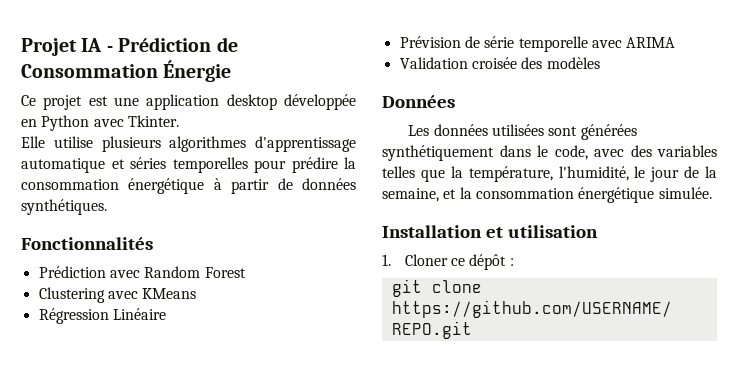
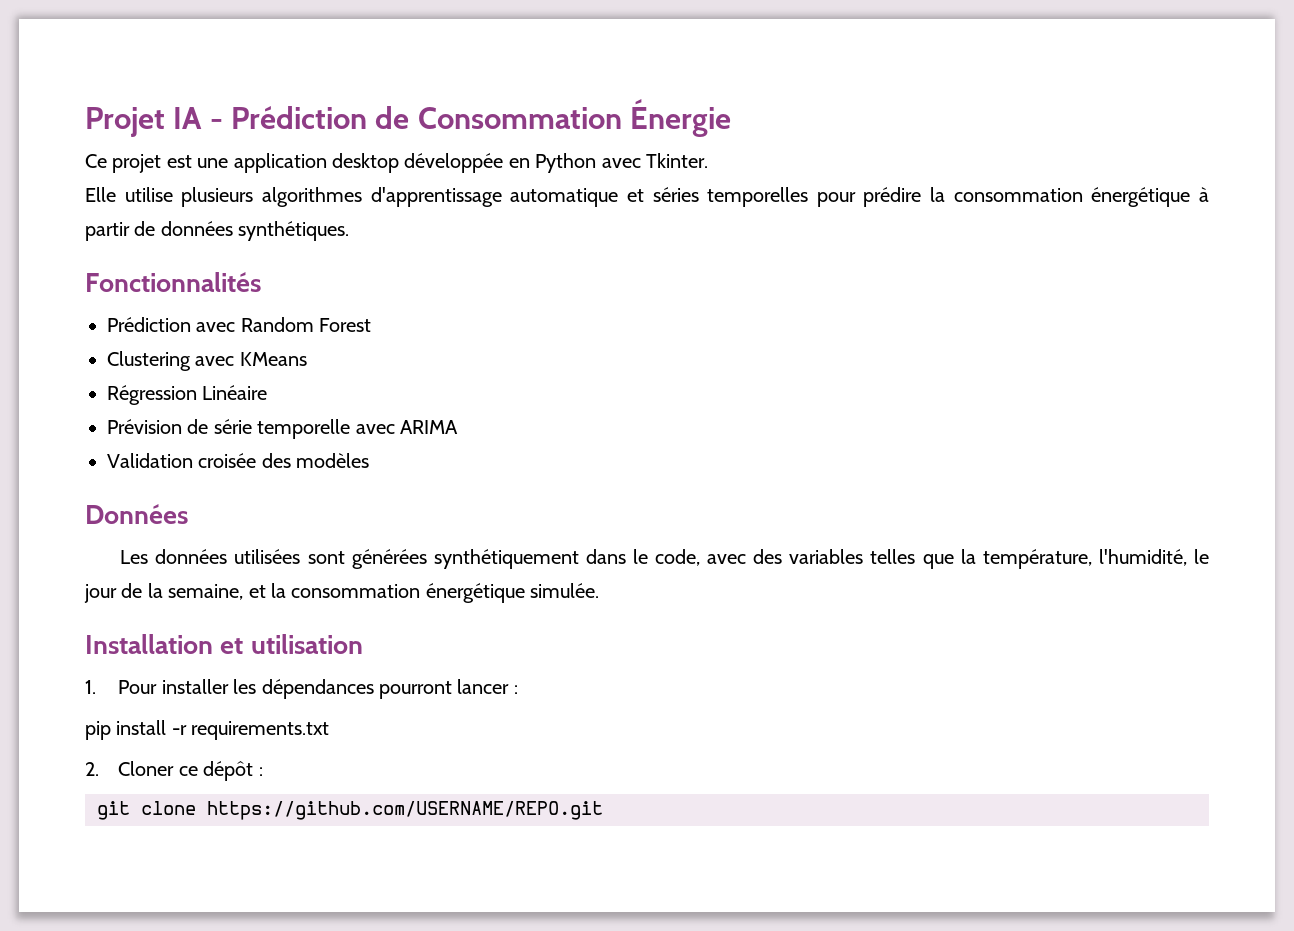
- 1. Cloner ce dépôt :
+ 1. Pour installer les dépendances pourront lancer :
+ pip install -r requirements.txt
+ 2. Cloner ce dépôt :

